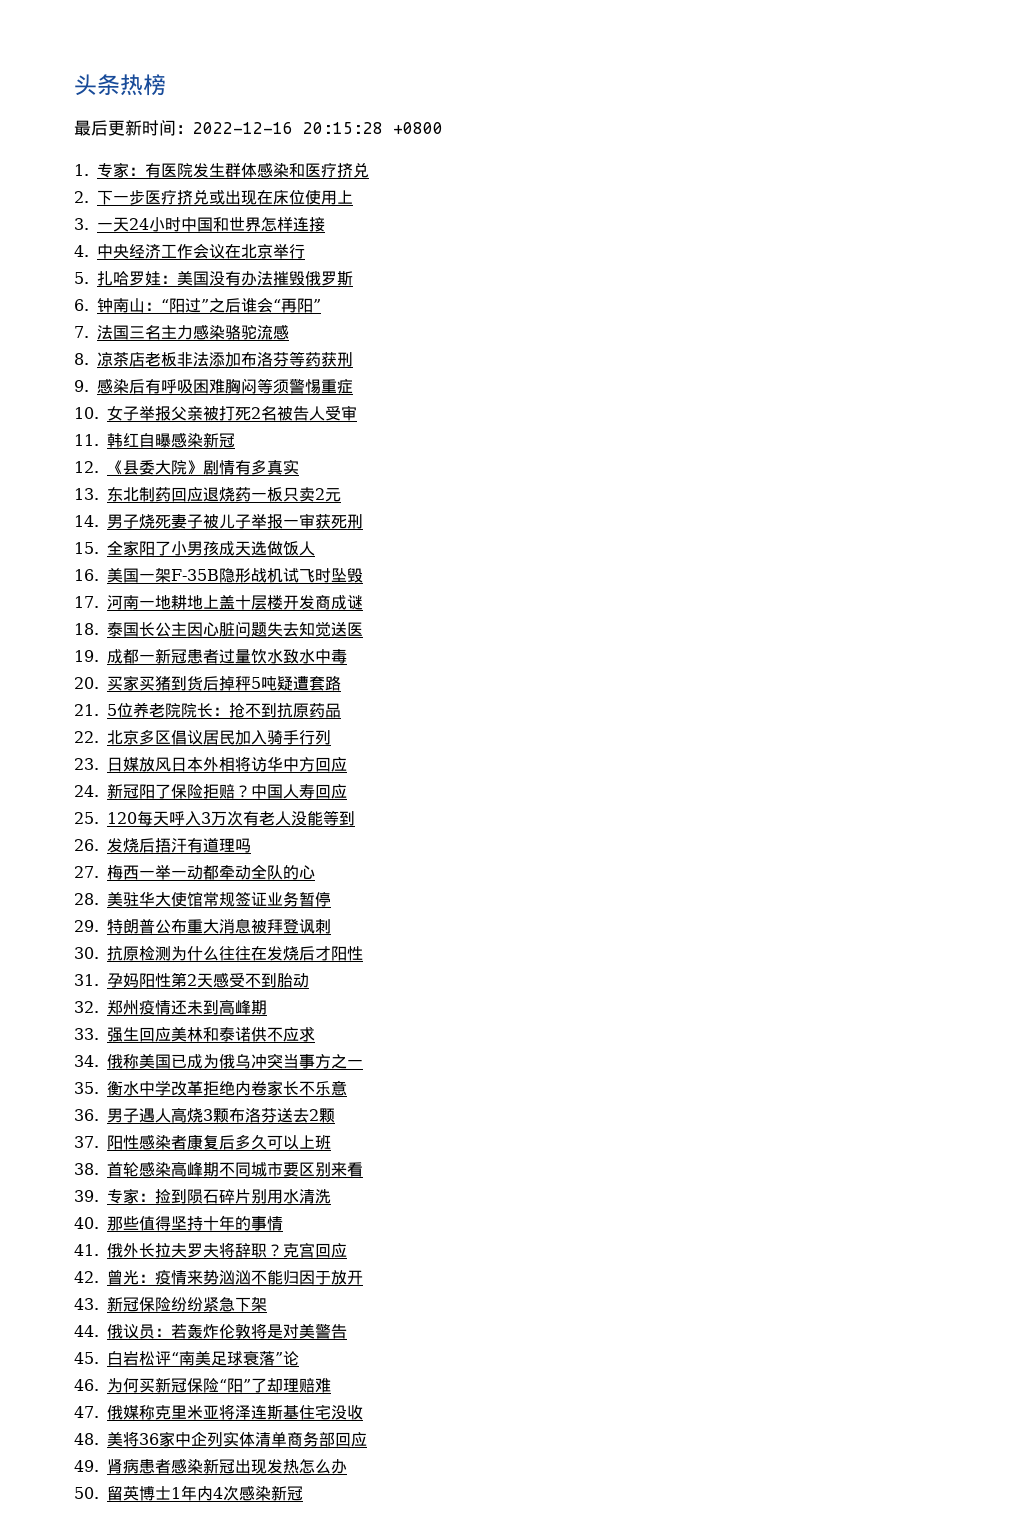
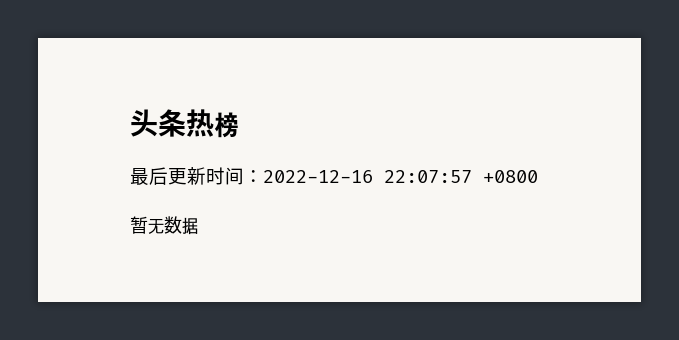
- 最后更新时间：2022-12-16 20:15:28 +0800
+ 最后更新时间：2022-12-16 22:07:57 +0800
- 1.专家：有医院发生群体感染和医疗挤兑
- 2.下一步医疗挤兑或出现在床位使用上
- 3.一天24小时中国和世界怎样连接
- 4.中央经济工作会议在北京举行
- 5.扎哈罗娃：美国没有办法摧毁俄罗斯
- 6.钟南山：“阳过”之后谁会“再阳”
- 7.法国三名主力感染骆驼流感
- 8.凉茶店老板非法添加布洛芬等药获刑
- 9.感染后有呼吸困难胸闷等须警惕重症
- 10.女子举报父亲被打死2名被告人受审
- 11.韩红自曝感染新冠
- 12.《县委大院》剧情有多真实
- 13.东北制药回应退烧药一板只卖2元
- 14.男子烧死妻子被儿子举报一审获死刑
- 15.全家阳了小男孩成天选做饭人
- 16.美国一架F-35B隐形战机试飞时坠毁
- 17.河南一地耕地上盖十层楼开发商成谜
- 18.泰国长公主因心脏问题失去知觉送医
- 19.成都一新冠患者过量饮水致水中毒
- 20.买家买猪到货后掉秤5吨疑遭套路
- 21. 5位养老院院长：抢不到抗原药品
- 22.北京多区倡议居民加入骑手行列
- 23.日媒放风日本外相将访华中方回应
- 24.新冠阳了保险拒赔？中国人寿回应
- 25. 120每天呼入3万次有老人没能等到
- 26.发烧后捂汗有道理吗
- 27.梅西一举一动都牵动全队的心
- 28.美驻华大使馆常规签证业务暂停
- 29.特朗普公布重大消息被拜登讽刺
- 30.抗原检测为什么往往在发烧后才阳性
- 31.孕妈阳性第2天感受不到胎动
- 32.郑州疫情还未到高峰期
- 33.强生回应美林和泰诺供不应求
- 34.俄称美国已成为俄乌冲突当事方之一
- 35.衡水中学改革拒绝内卷家长不乐意
- 36.男子遇人高烧3颗布洛芬送去2颗
- 37.阳性感染者康复后多久可以上班
- 38.首轮感染高峰期不同城市要区别来看
- 39.专家：捡到陨石碎片别用水清洗
- 40.那些值得坚持十年的事情
- 41.俄外长拉夫罗夫将辞职？克宫回应
- 42.曾光：疫情来势汹汹不能归因于放开
- 43.新冠保险纷纷紧急下架
- 44.俄议员：若轰炸伦敦将是对美警告
- 45.白岩松评“南美足球衰落”论
- 46.为何买新冠保险“阳”了却理赔难
- 47.俄媒称克里米亚将泽连斯基住宅没收
- 48.美将36家中企列实体清单商务部回应
- 49.肾病患者感染新冠出现发热怎么办
- 50.留英博士1年内4次感染新冠
+ 暂无数据

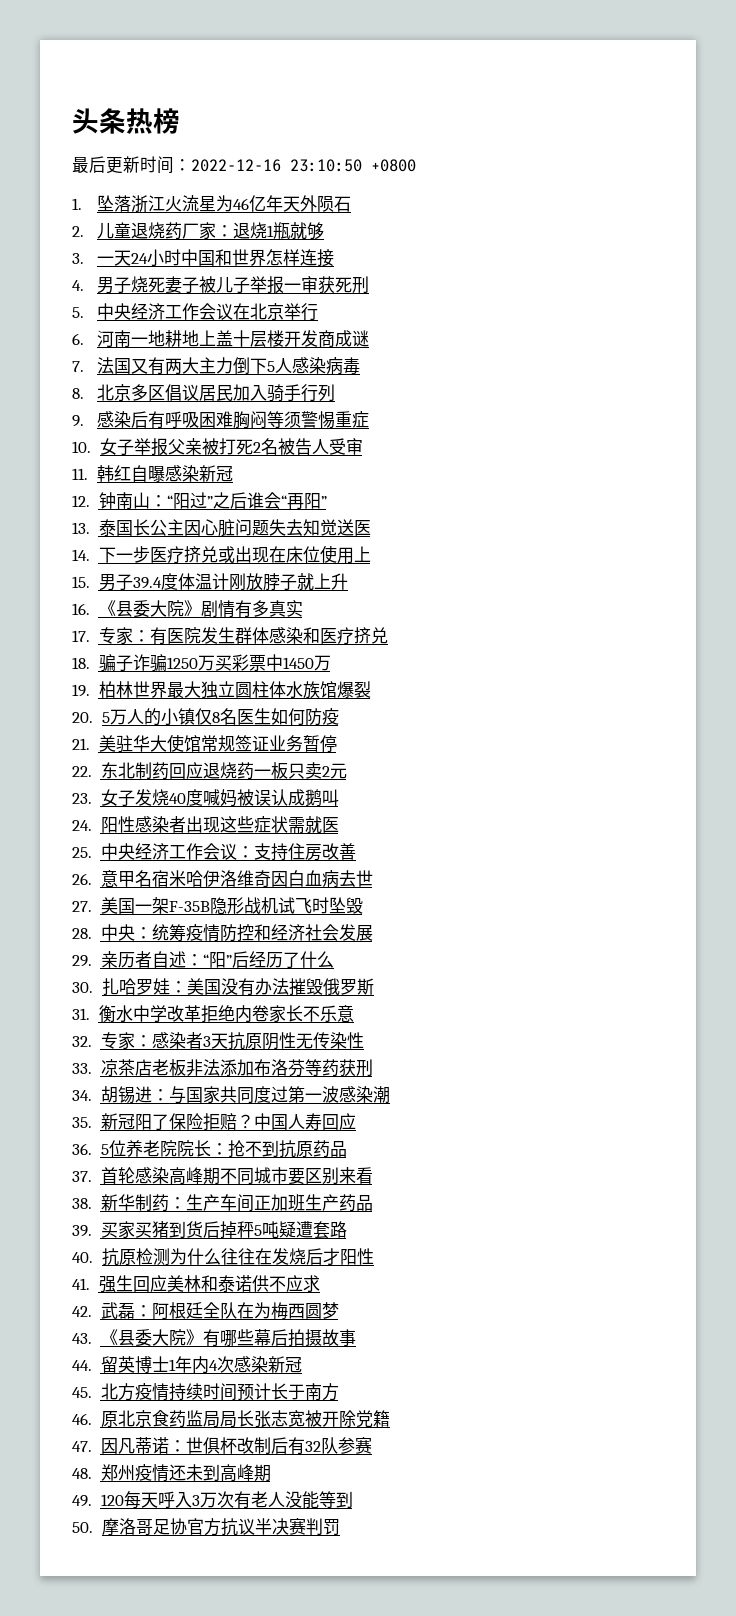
- 最后更新时间：2022-12-16 22:07:57 +0800
+ 最后更新时间：2022-12-16 23:10:50 +0800
- 暂无数据
+ 1.坠落浙江火流星为46亿年天外陨石
+ 2.儿童退烧药厂家：退烧1瓶就够
+ 3.一天24小时中国和世界怎样连接
+ 4.男子烧死妻子被儿子举报一审获死刑
+ 5.中央经济工作会议在北京举行
+ 6.河南一地耕地上盖十层楼开发商成谜
+ 7.法国又有两大主力倒下5人感染病毒
+ 8.北京多区倡议居民加入骑手行列
+ 9.感染后有呼吸困难胸闷等须警惕重症
+ 10.女子举报父亲被打死2名被告人受审
+ 11.韩红自曝感染新冠
+ 12.钟南山：“阳过”之后谁会“再阳”
+ 13.泰国长公主因心脏问题失去知觉送医
+ 14.下一步医疗挤兑或出现在床位使用上
+ 15.男子39.4度体温计刚放脖子就上升
+ 16.《县委大院》剧情有多真实
+ 17.专家：有医院发生群体感染和医疗挤兑
+ 18.骗子诈骗1250万买彩票中1450万
+ 19.柏林世界最大独立圆柱体水族馆爆裂
+ 20. 5万人的小镇仅8名医生如何防疫
+ 21.美驻华大使馆常规签证业务暂停
+ 22.东北制药回应退烧药一板只卖2元
+ 23.女子发烧40度喊妈被误认成鹅叫
+ 24.阳性感染者出现这些症状需就医
+ 25.中央经济工作会议：支持住房改善
+ 26.意甲名宿米哈伊洛维奇因白血病去世
+ 27.美国一架F-35B隐形战机试飞时坠毁
+ 28.中央：统筹疫情防控和经济社会发展
+ 29.亲历者自述：“阳”后经历了什么
+ 30.扎哈罗娃：美国没有办法摧毁俄罗斯
+ 31.衡水中学改革拒绝内卷家长不乐意
+ 32.专家：感染者3天抗原阴性无传染性
+ 33.凉茶店老板非法添加布洛芬等药获刑
+ 34.胡锡进：与国家共同度过第一波感染潮
+ 35.新冠阳了保险拒赔？中国人寿回应
+ 36. 5位养老院院长：抢不到抗原药品
+ 37.首轮感染高峰期不同城市要区别来看
+ 38.新华制药：生产车间正加班生产药品
+ 39.买家买猪到货后掉秤5吨疑遭套路
+ 40.抗原检测为什么往往在发烧后才阳性
+ 41.强生回应美林和泰诺供不应求
+ 42.武磊：阿根廷全队在为梅西圆梦
+ 43.《县委大院》有哪些幕后拍摄故事
+ 44.留英博士1年内4次感染新冠
+ 45.北方疫情持续时间预计长于南方
+ 46.原北京食药监局局长张志宽被开除党籍
+ 47.因凡蒂诺：世俱杯改制后有32队参赛
+ 48.郑州疫情还未到高峰期
+ 49. 120每天呼入3万次有老人没能等到
+ 50.摩洛哥足协官方抗议半决赛判罚

